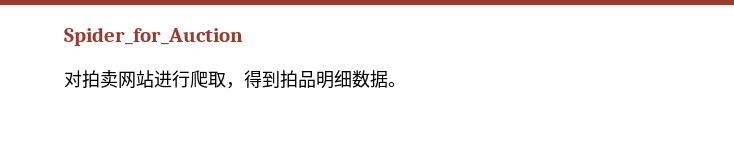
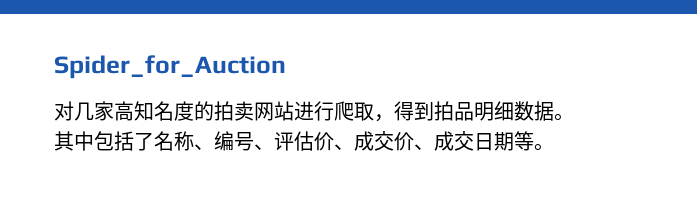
- 对拍卖网站进行爬取，得到拍品明细数据。
+ 对几家高知名度的拍卖网站进行爬取，得到拍品明细数据。
+ 其中包括了名称、编号、评估价、成交价、成交日期等。

